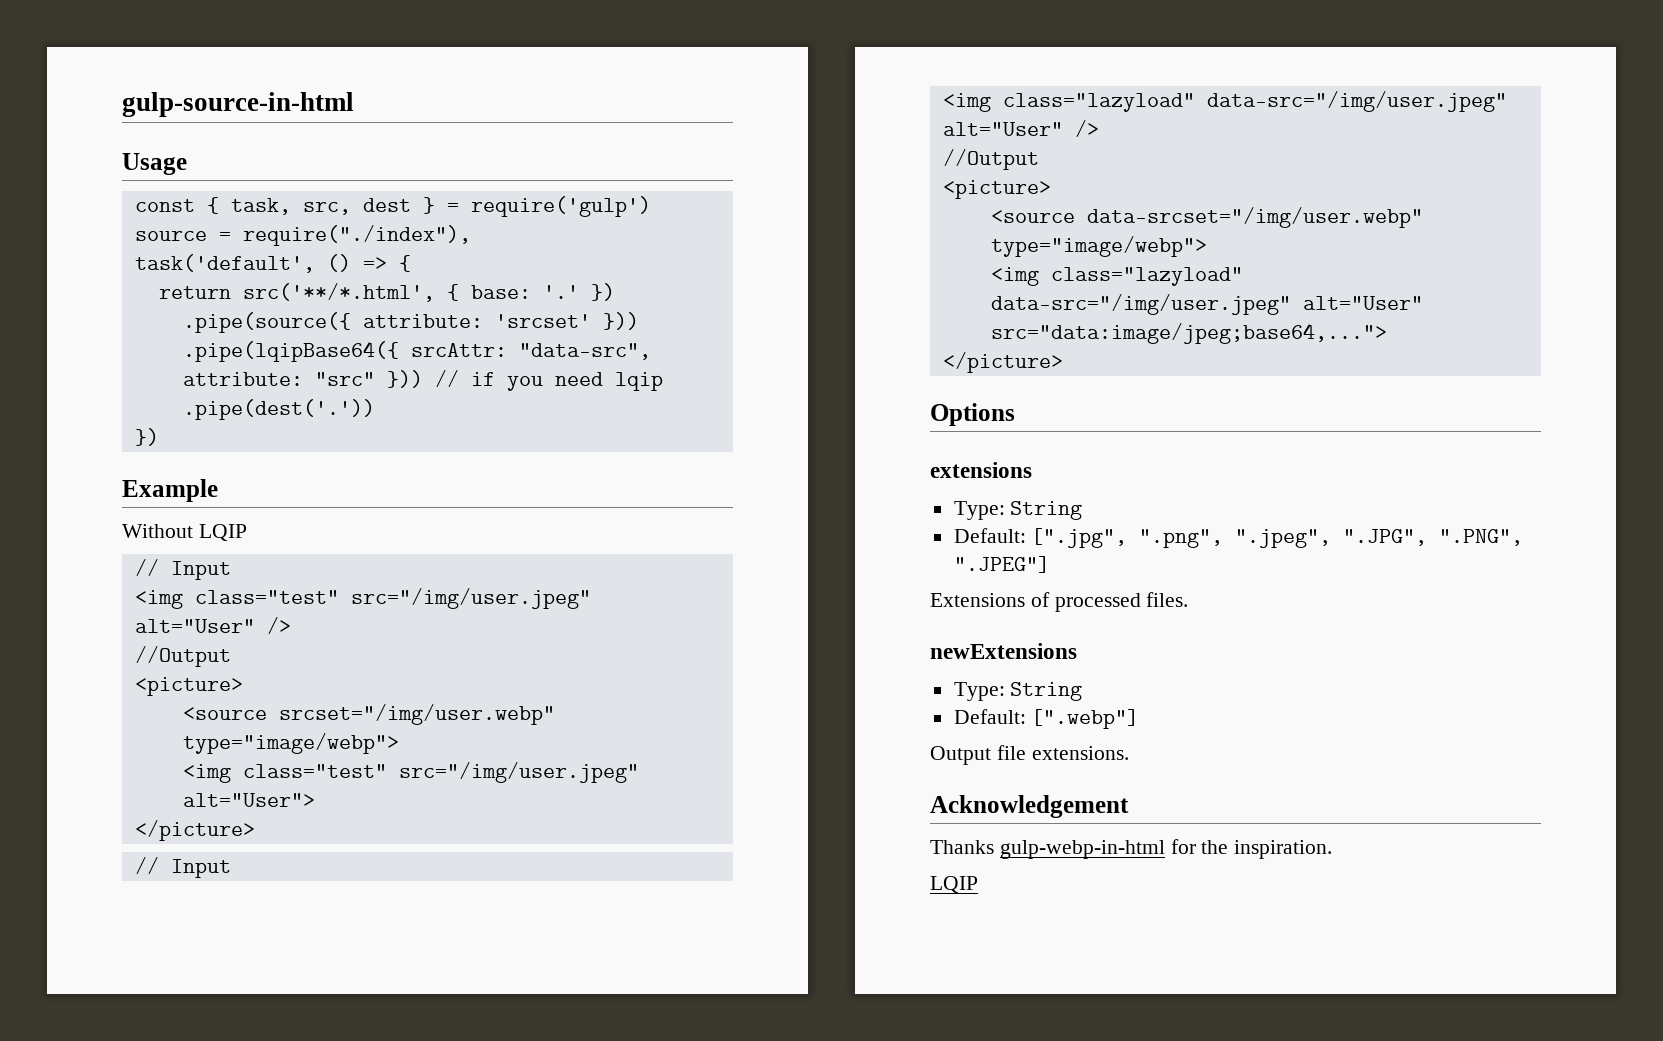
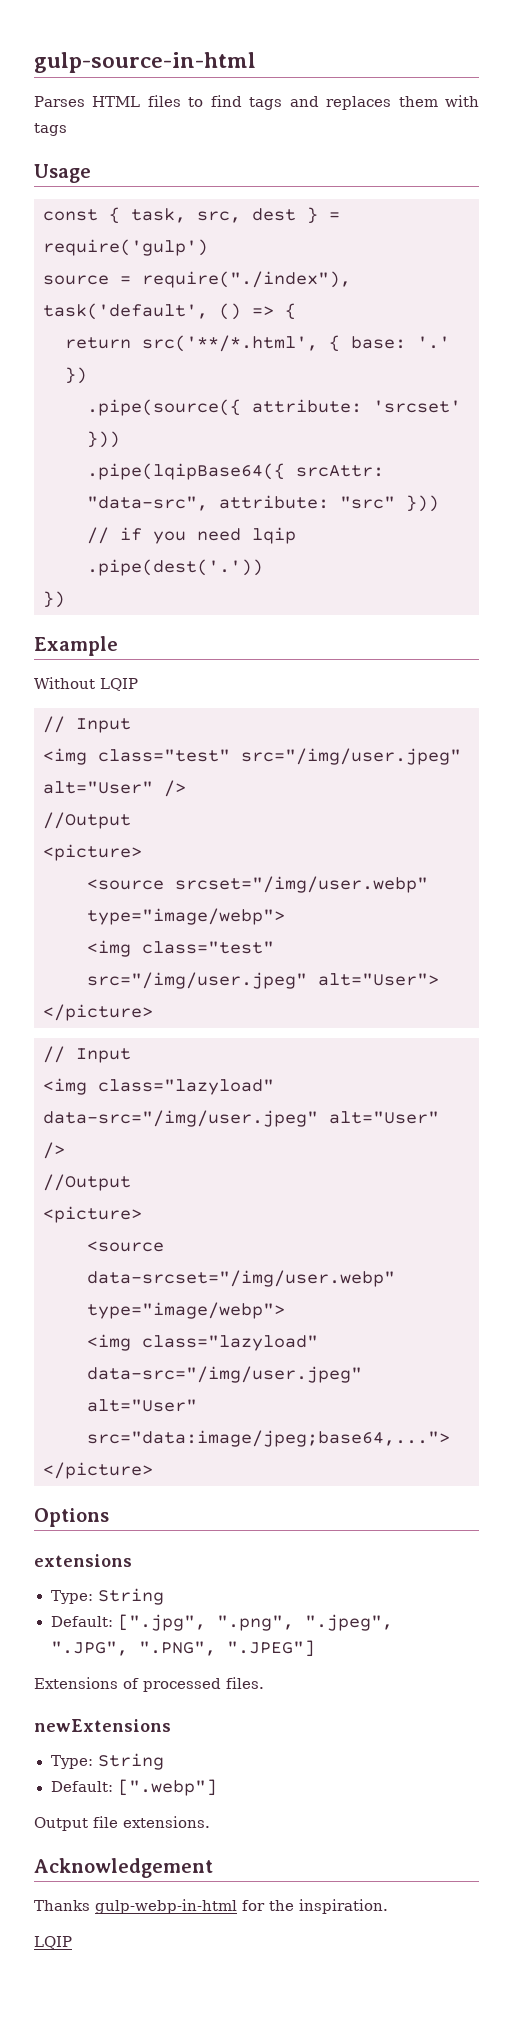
+ Parses HTML files to find tags and replaces them with tags

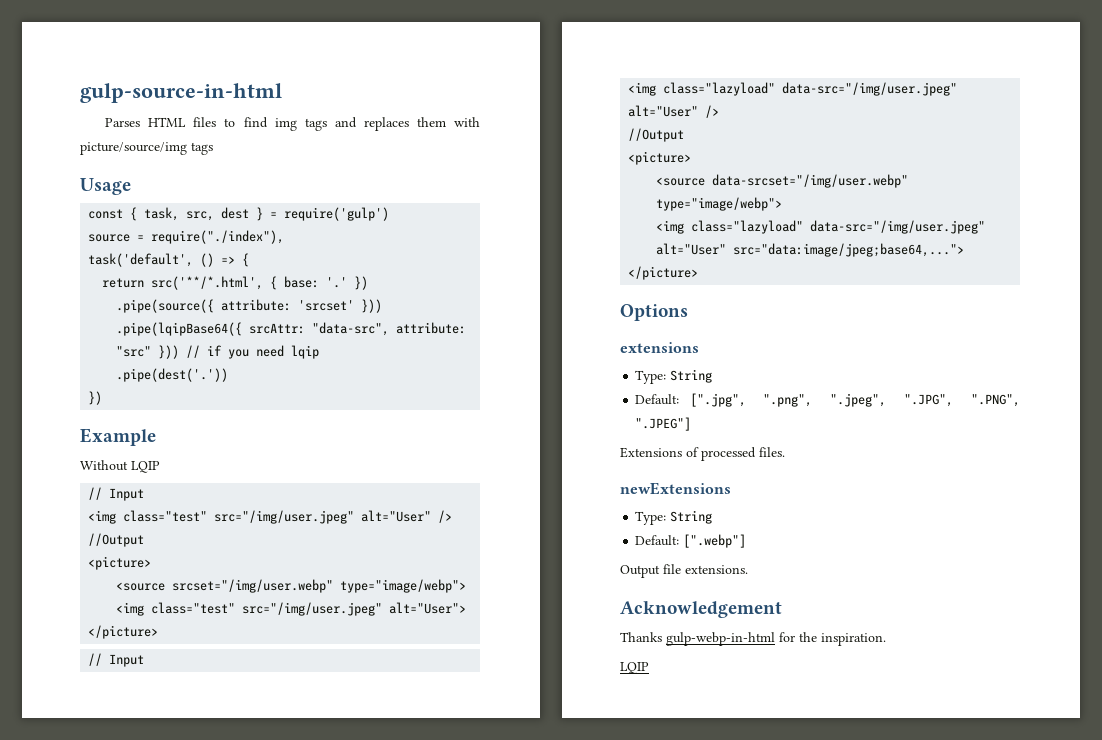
- Parses HTML files to find tags and replaces them with tags
+ Parses HTML files to find img tags and replaces them with picture/source/img tags

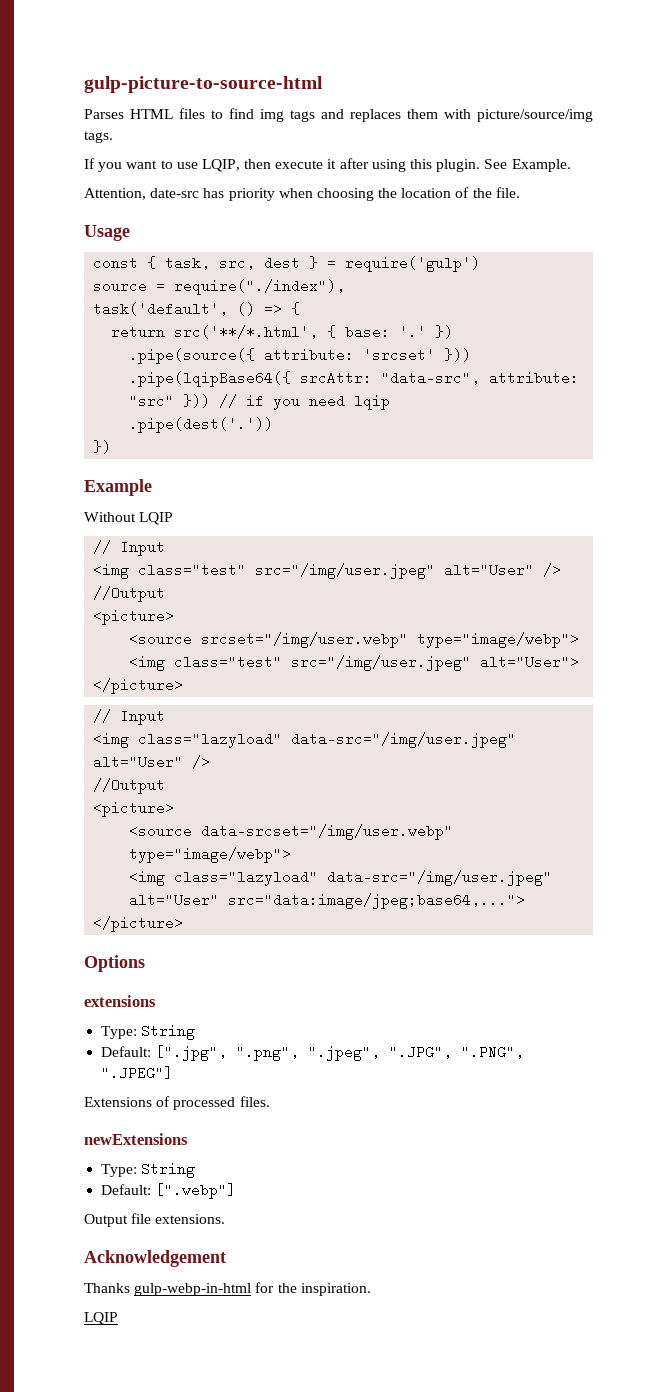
- gulp-source-in-html
+ gulp-picture-to-source-html
- Parses HTML files to find img tags and replaces them with picture/source/img tags
+ Parses HTML files to find img tags and replaces them with picture/source/img tags.
+ If you want to use LQIP, then execute it after using this plugin. See Example.
+ Attention, date-src has priority when choosing the location of the file.

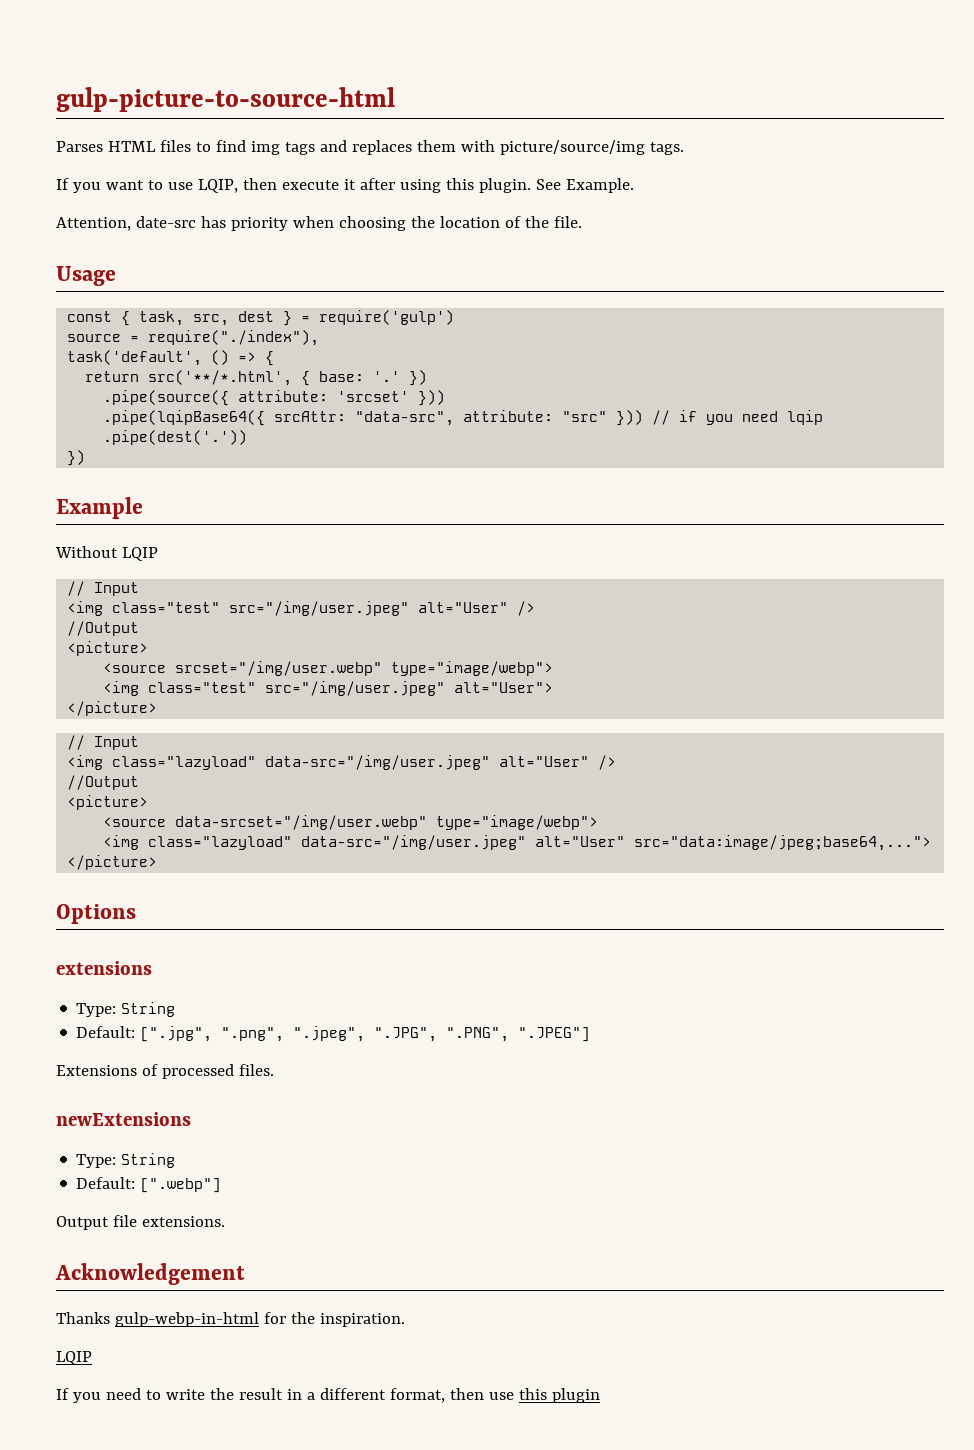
+ If you need to write the result in a different format, then use this plugin

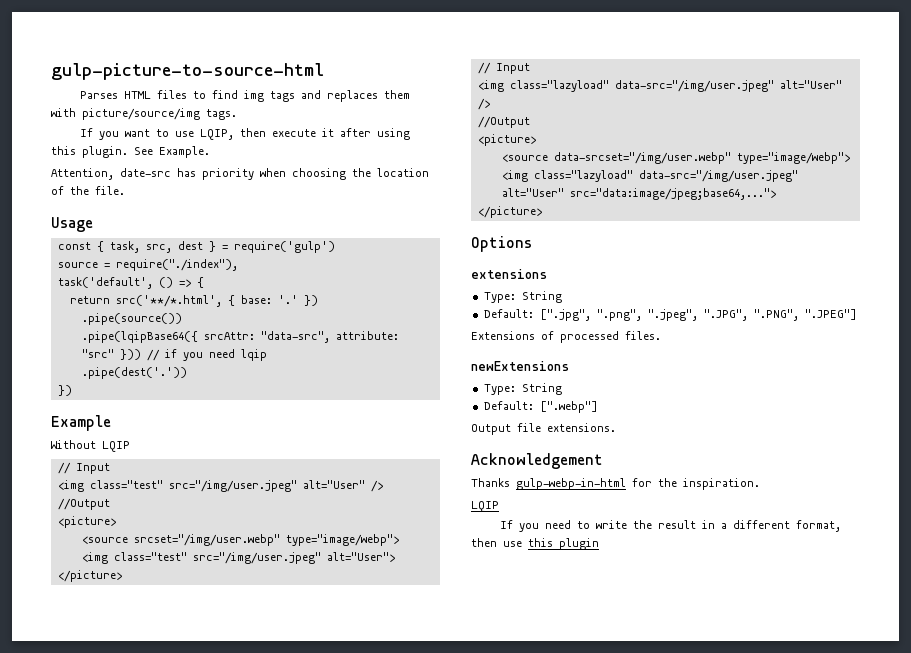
- .pipe(source({ attribute: 'srcset' }))
+ .pipe(source())

